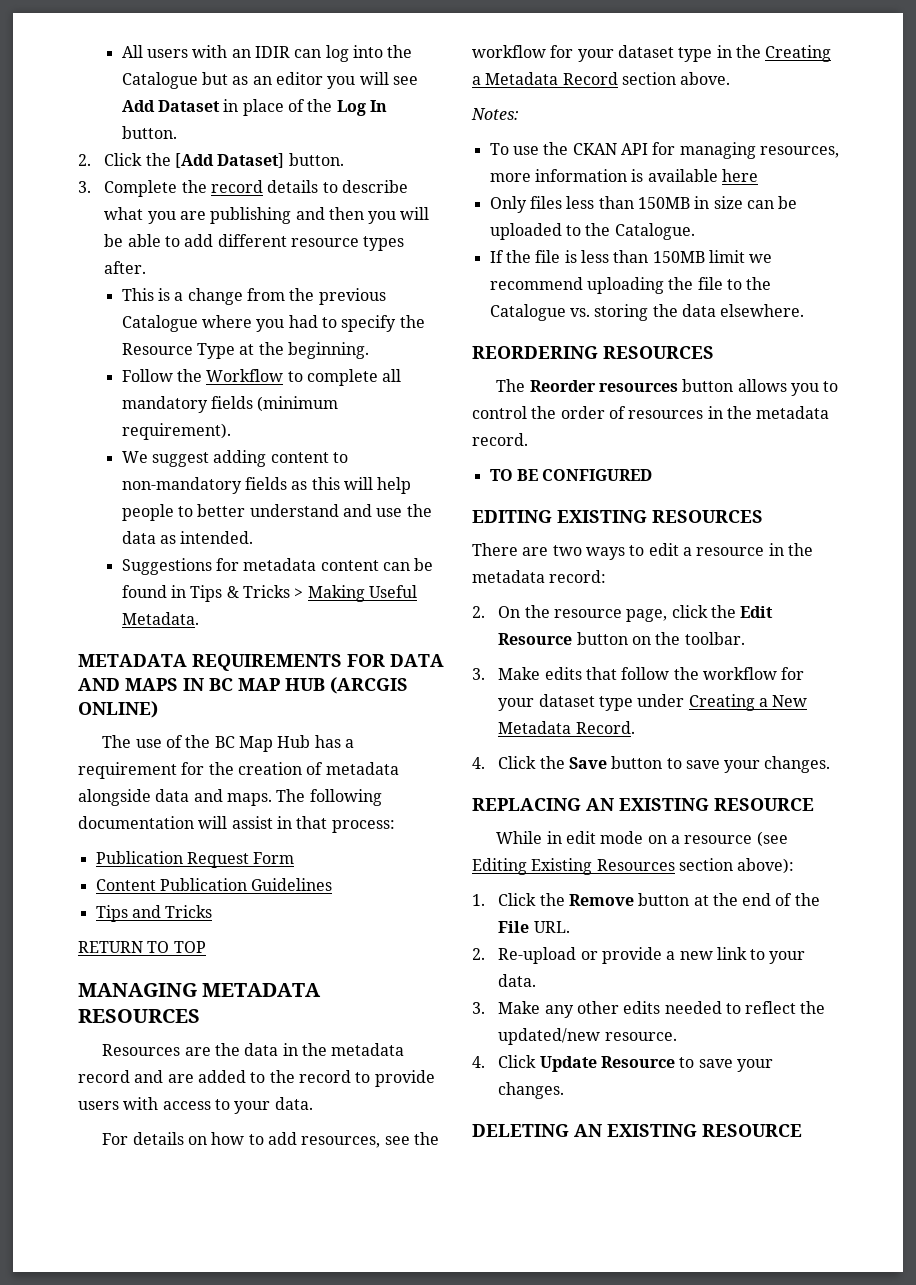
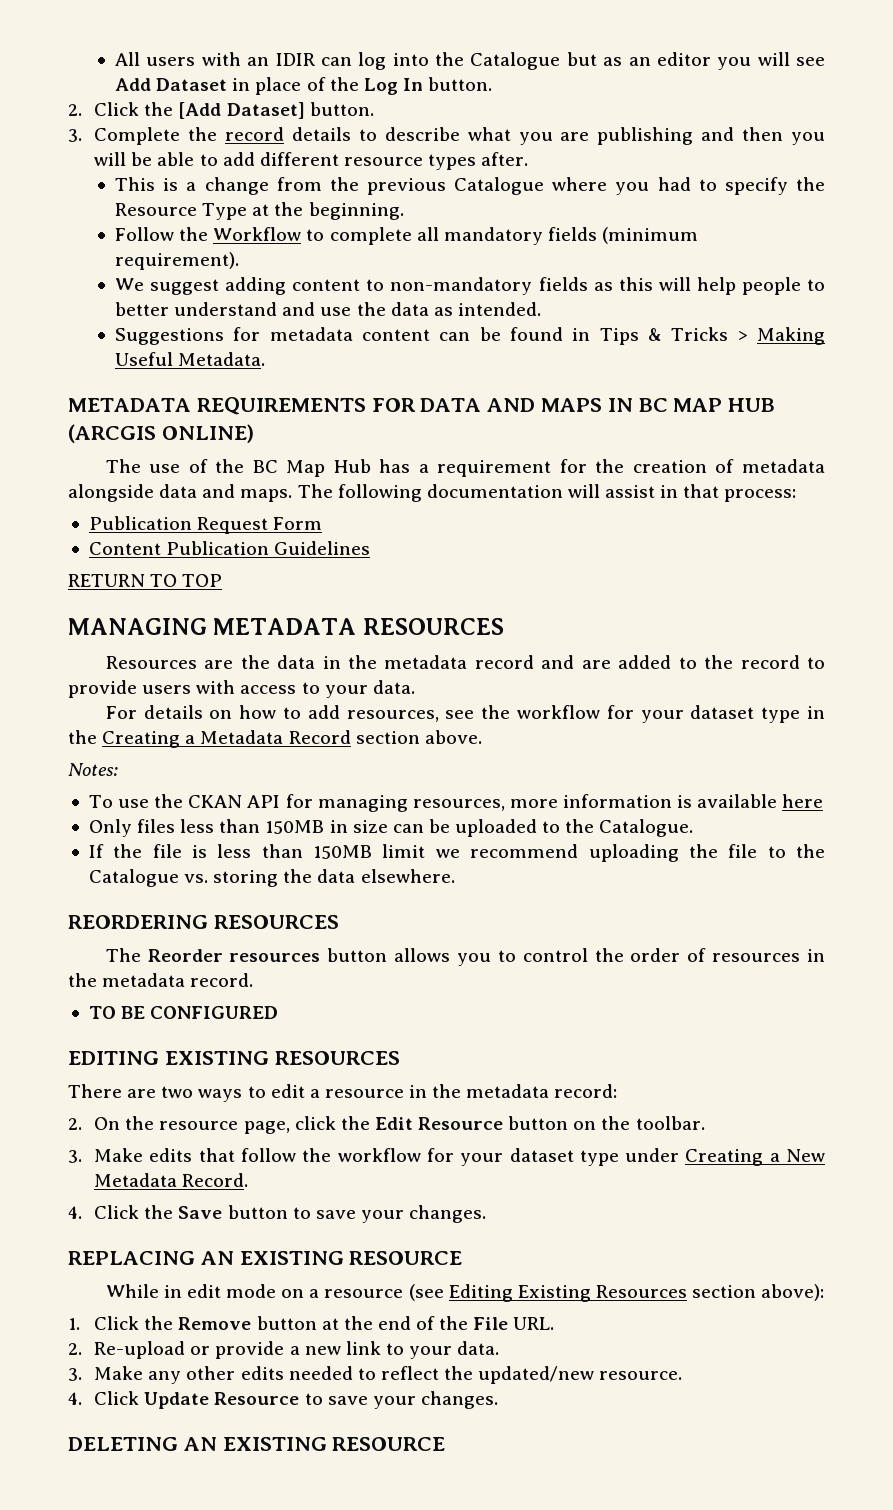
- Tips and Tricks

